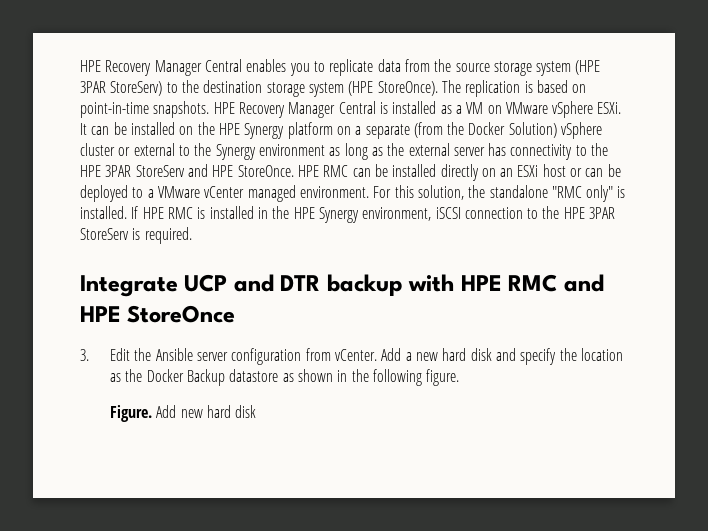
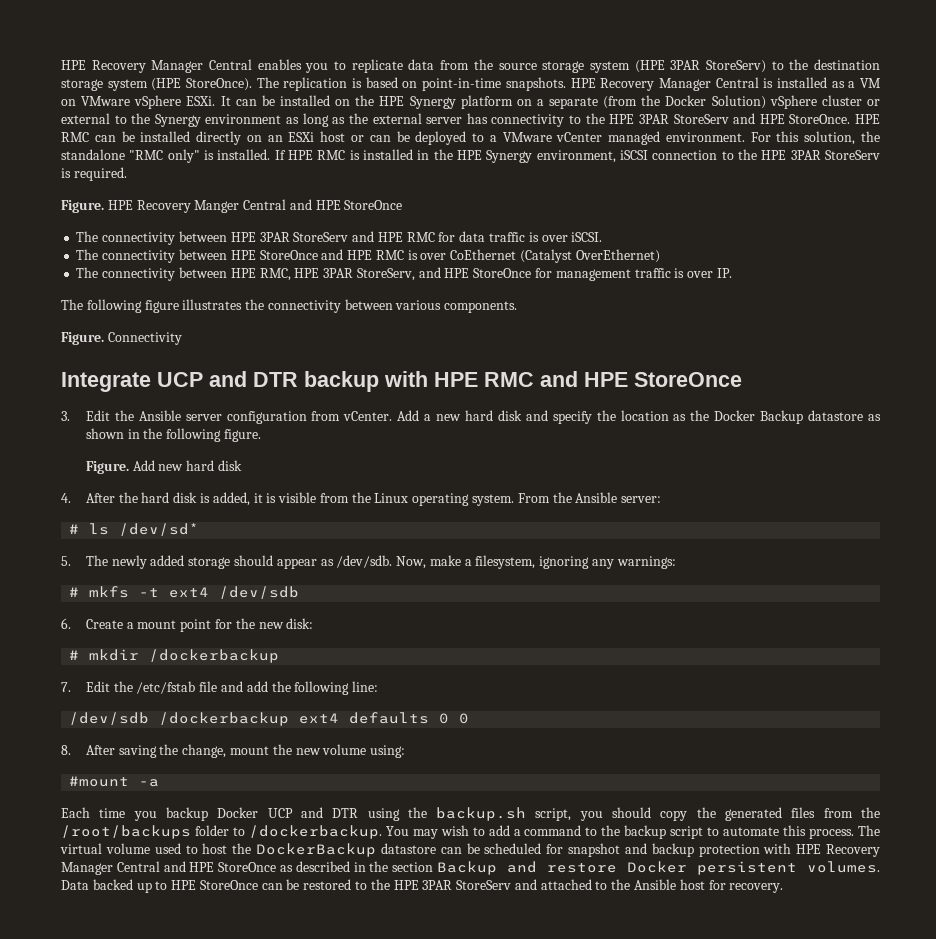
+ Figure. HPE Recovery Manger Central and HPE StoreOnce
+ The connectivity between HPE 3PAR StoreServ and HPE RMC for data traffic is over iSCSI.
+ The connectivity between HPE StoreOnce and HPE RMC is over CoEthernet (Catalyst OverEthernet)
+ The connectivity between HPE RMC, HPE 3PAR StoreServ, and HPE StoreOnce for management traffic is over IP.
+ The following figure illustrates the connectivity between various components.
+ Figure. Connectivity
+ 4. After the hard disk is added, it is visible from the Linux operating system. From the Ansible server:
+ # ls /dev/sd*
+ 5. The newly added storage should appear as /dev/sdb. Now, make a filesystem, ignoring any warnings:
+ # mkfs -t ext4 /dev/sdb
+ 6. Create a mount point for the new disk:
+ # mkdir /dockerbackup
+ 7. Edit the /etc/fstab file and add the following line:
+ /dev/sdb /dockerbackup ext4 defaults 0 0
+ 8. After saving the change, mount the new volume using:
+ #mount -a
+ Each time you backup Docker UCP and DTR using the backup.sh script, you should copy the generated files from the /root/backups folder to /dockerbackup. You may wish to add a command to the backup script to automate this process. The virtual volume used to host the DockerBackup datastore can be scheduled for snapshot and backup protection with HPE Recovery Manager Central and HPE StoreOnce as described in the section Backup and restore Docker persistent volumes. Data backed up to HPE StoreOnce can be restored to the HPE 3PAR StoreServ and attached to the Ansible host for recovery.

